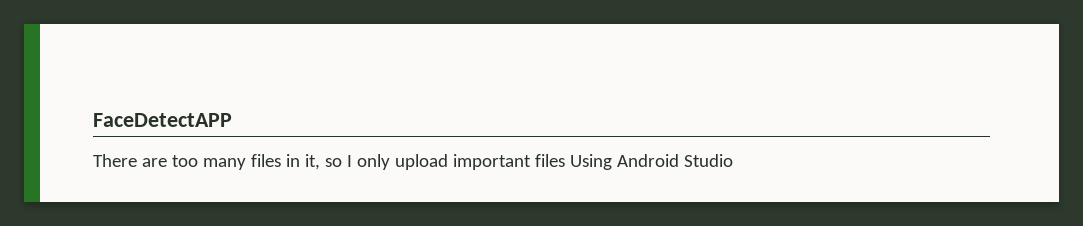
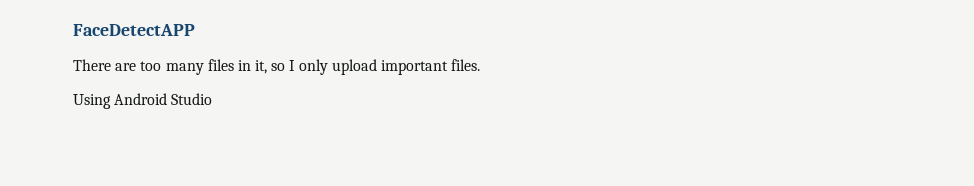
- There are too many files in it, so I only upload important files Using Android Studio
+ There are too many files in it, so I only upload important files.
+ Using Android Studio

